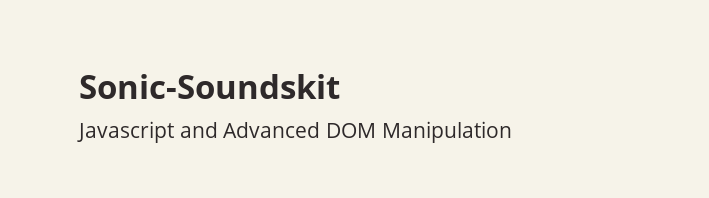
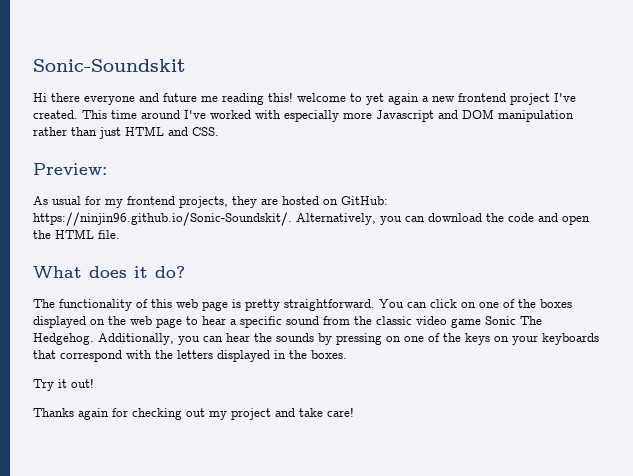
- Javascript and Advanced DOM Manipulation
+ Hi there everyone and future me reading this! welcome to yet again a new frontend project I've created. This time around I've worked with especially more Javascript and DOM manipulation rather than just HTML and CSS.
+ Preview:
+ As usual for my frontend projects, they are hosted on GitHub: https://ninjin96.github.io/Sonic-Soundskit/. Alternatively, you can download the code and open the HTML file.
+ What does it do?
+ The functionality of this web page is pretty straightforward. You can click on one of the boxes displayed on the web page to hear a specific sound from the classic video game Sonic The Hedgehog. Additionally, you can hear the sounds by pressing on one of the keys on your keyboards that correspond with the letters displayed in the boxes.
+ Try it out!
+ Thanks again for checking out my project and take care!

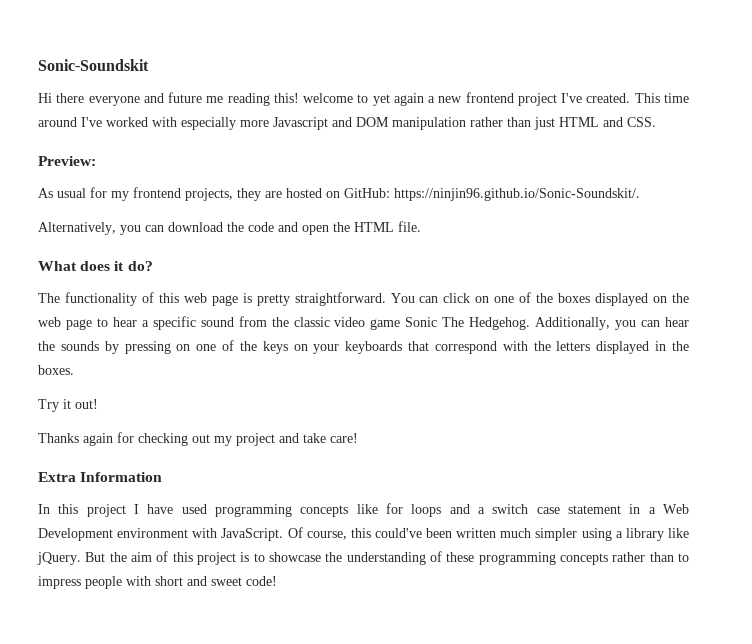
- As usual for my frontend projects, they are hosted on GitHub: https://ninjin96.github.io/Sonic-Soundskit/. Alternatively, you can download the code and open the HTML file.
+ As usual for my frontend projects, they are hosted on GitHub: https://ninjin96.github.io/Sonic-Soundskit/.
+ Alternatively, you can download the code and open the HTML file.
+ Extra Information
+ In this project I have used programming concepts like for loops and a switch case statement in a Web Development environment with JavaScript. Of course, this could've been written much simpler using a library like jQuery. But the aim of this project is to showcase the understanding of these programming concepts rather than to impress people with short and sweet code!

